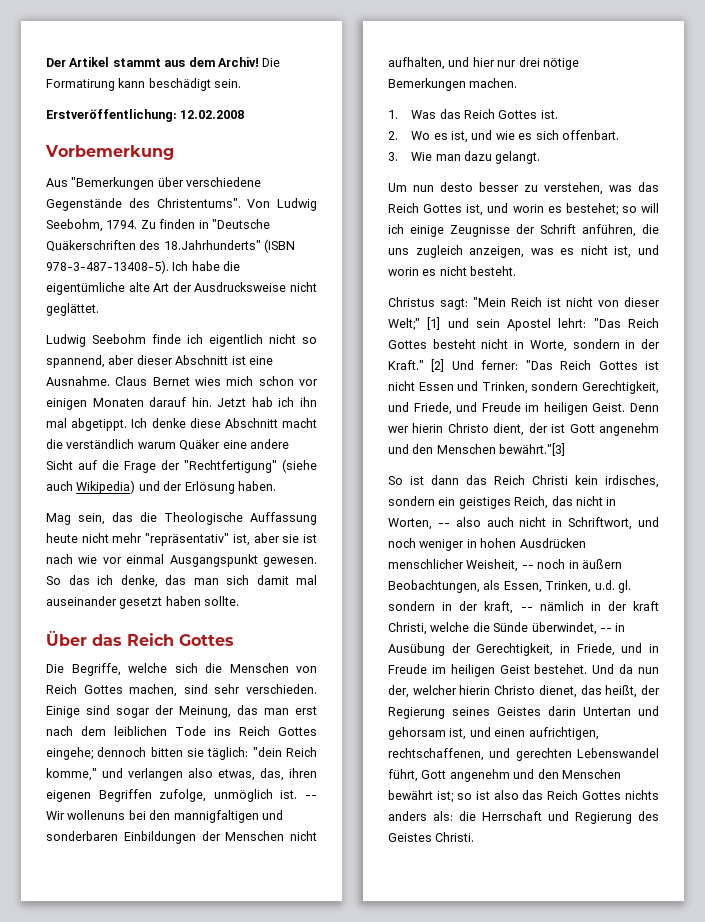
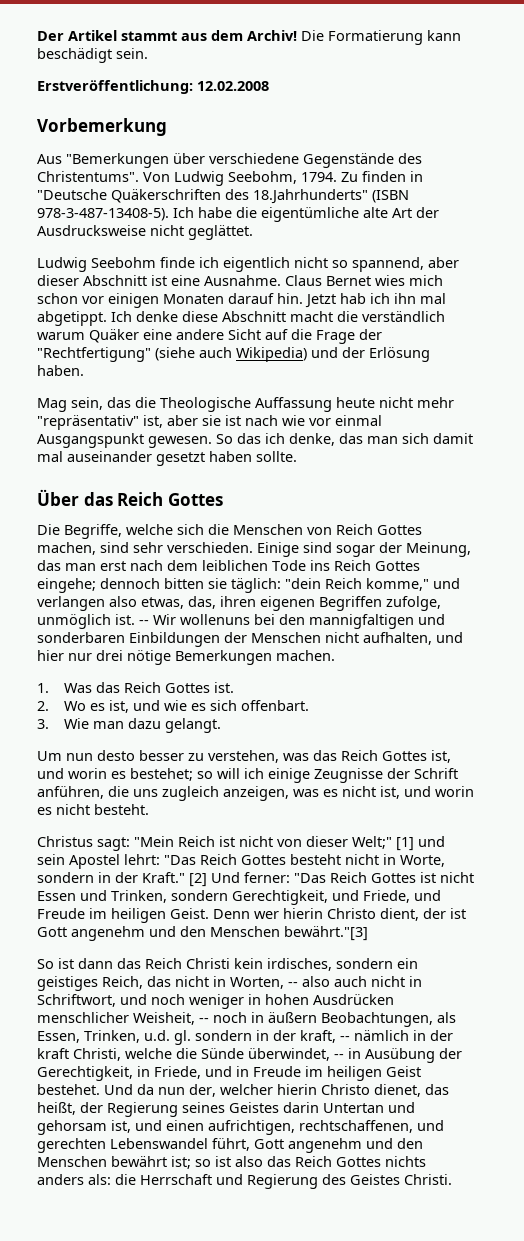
- Die Formatirung kann beschädigt sein.
+ Die Formatierung kann beschädigt sein.

